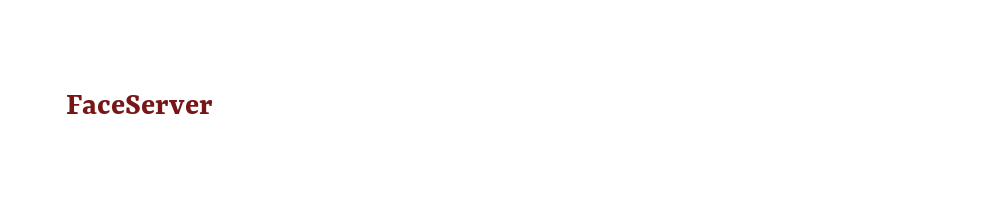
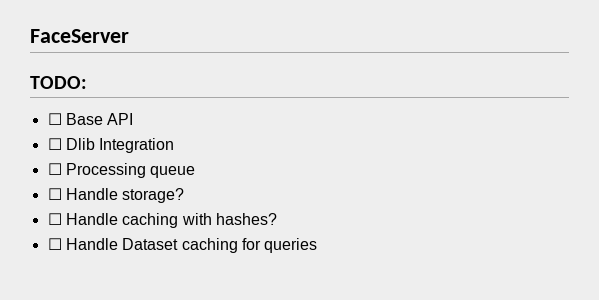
+ TODO:
+ ☐ Base API
+ ☐ Dlib Integration
+ ☐ Processing queue
+ ☐ Handle storage?
+ ☐ Handle caching with hashes?
+ ☐ Handle Dataset caching for queries

